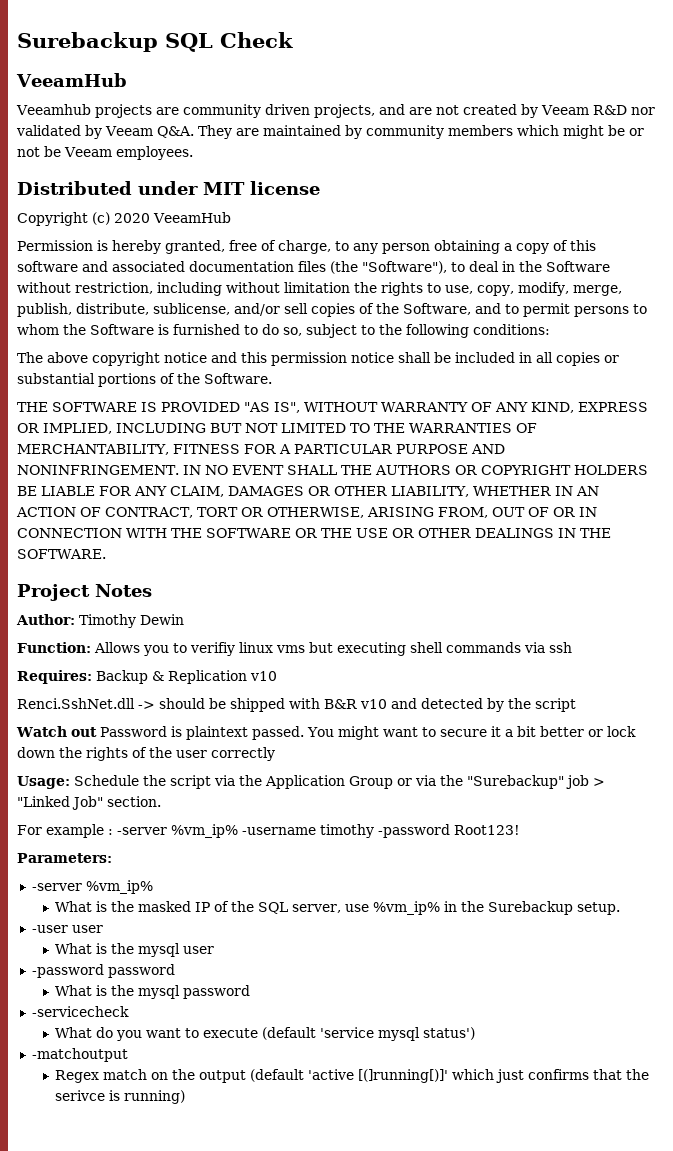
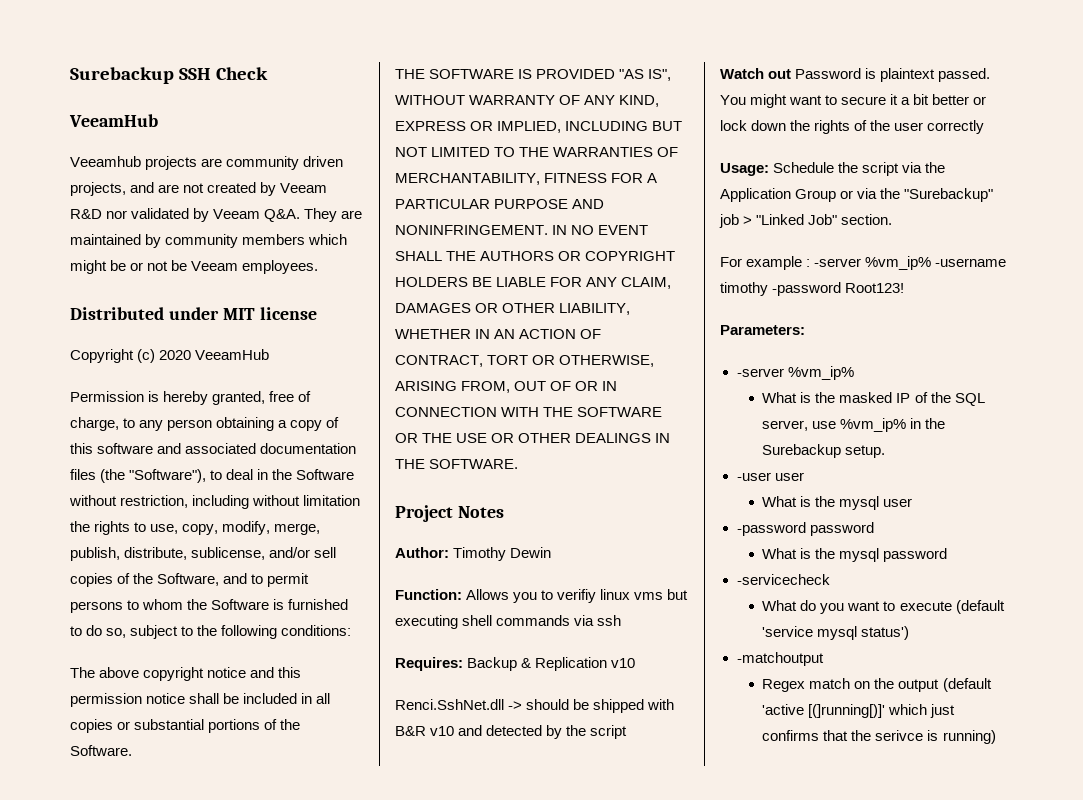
- Surebackup SQL Check
+ Surebackup SSH Check

